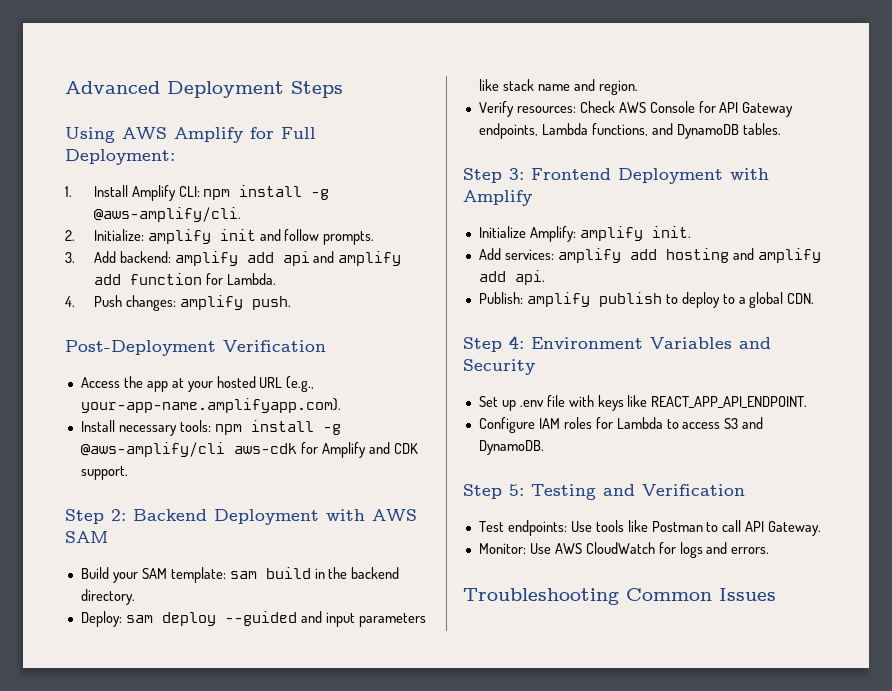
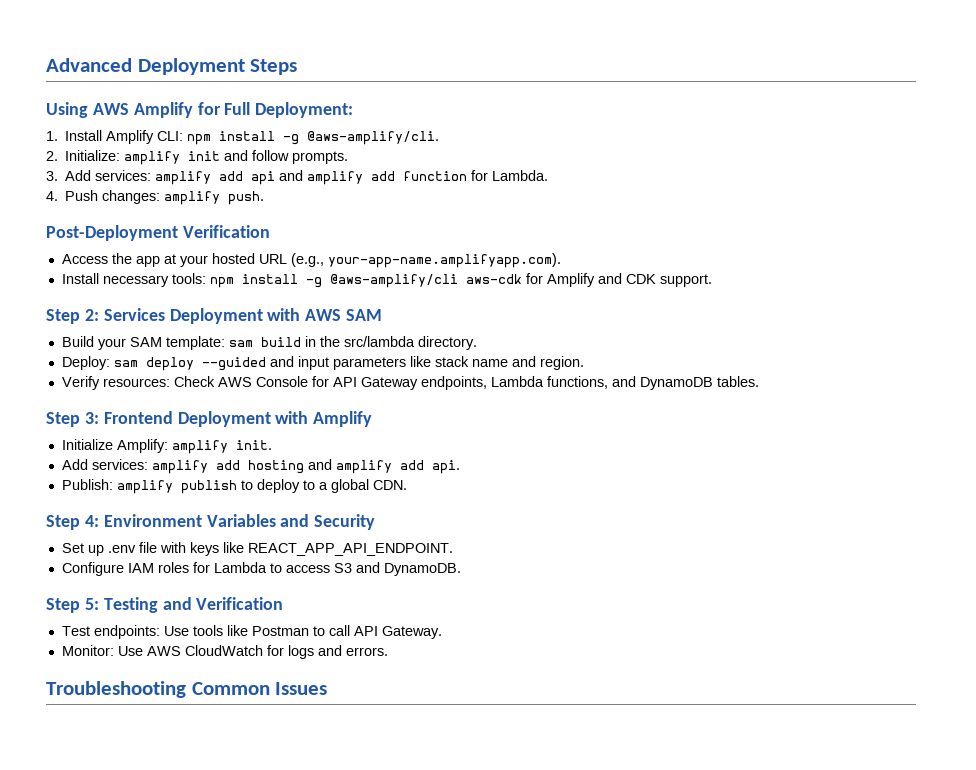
- 3. Add backend: amplify add api and amplify add function for Lambda.
+ 3. Add services: amplify add api and amplify add function for Lambda.
- Step 2: Backend Deployment with AWS SAM
+ Step 2: Services Deployment with AWS SAM
- Build your SAM template: sam build in the backend directory.
+ Build your SAM template: sam build in the src/lambda directory.

